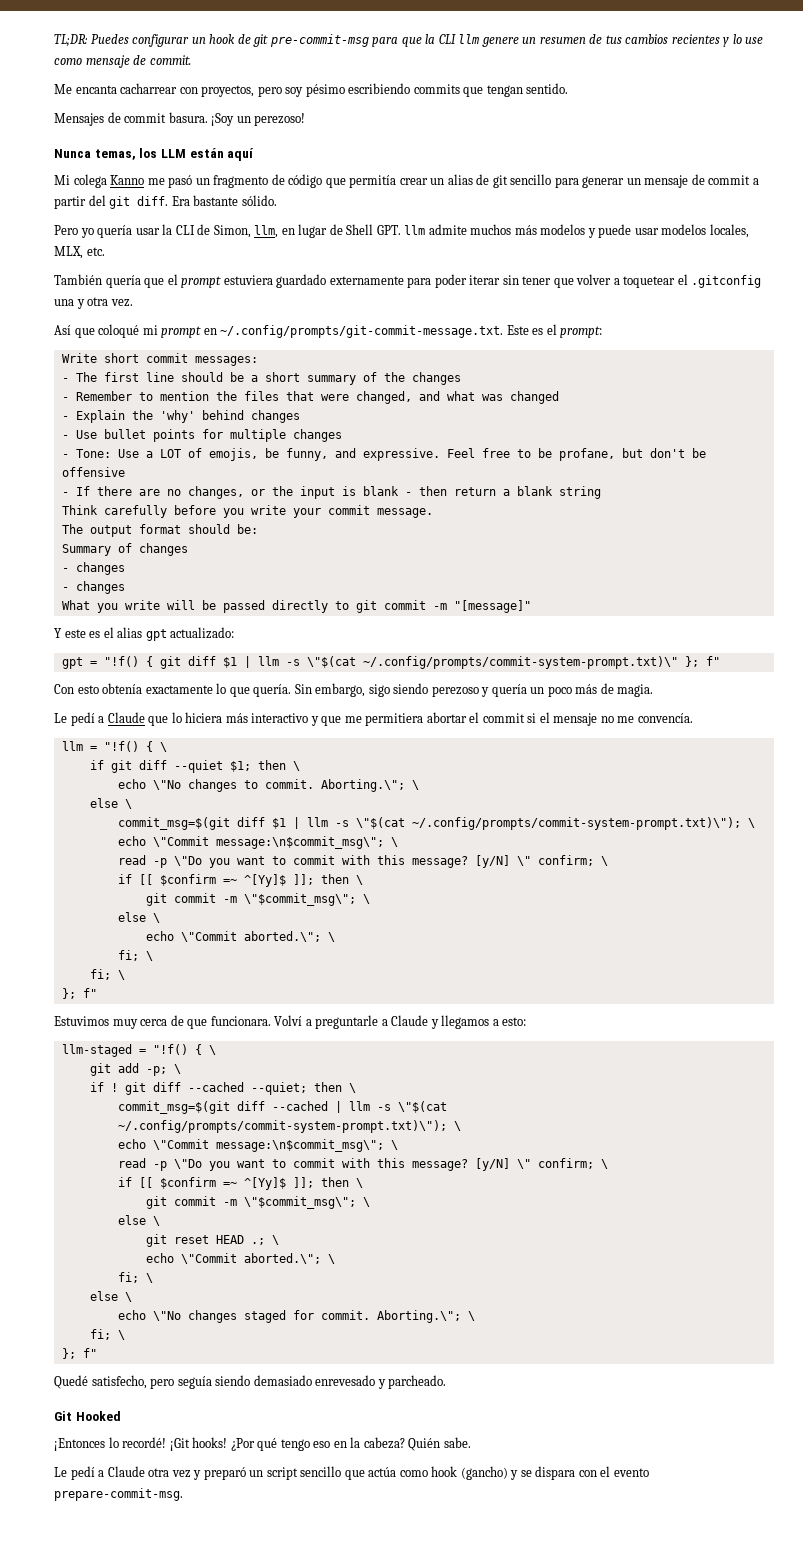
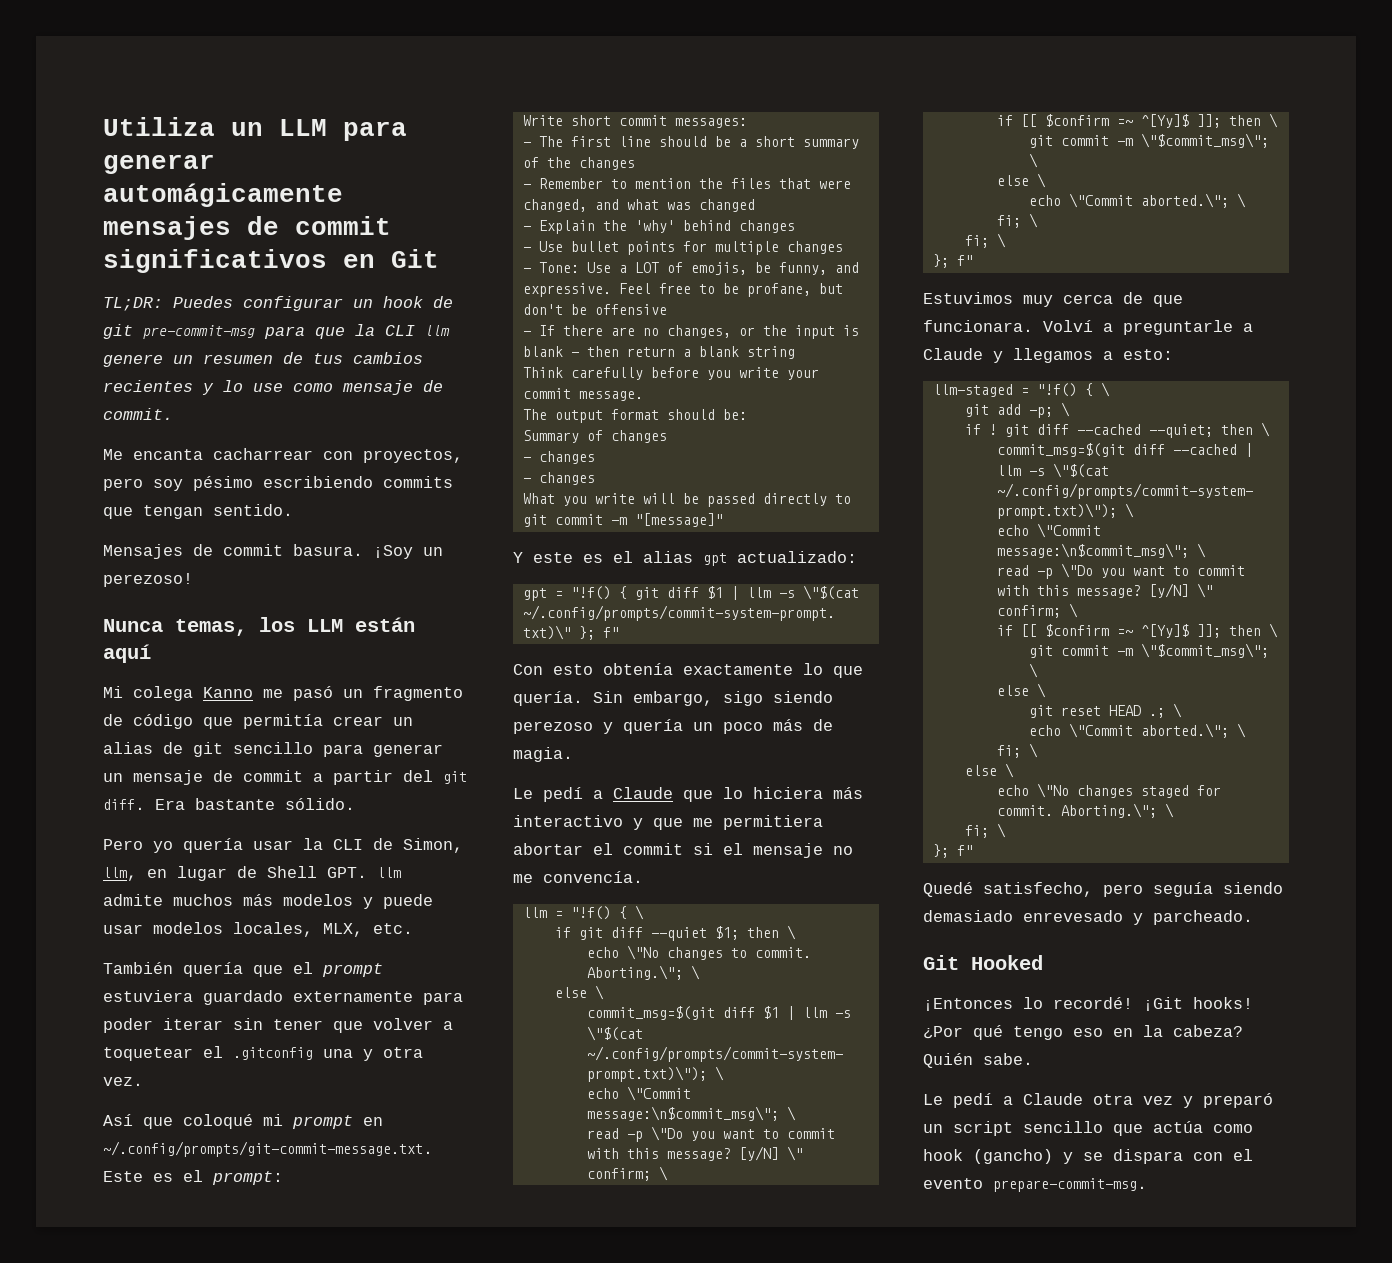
+ Utiliza un LLM para generar automágicamente mensajes de commit significativos en Git

